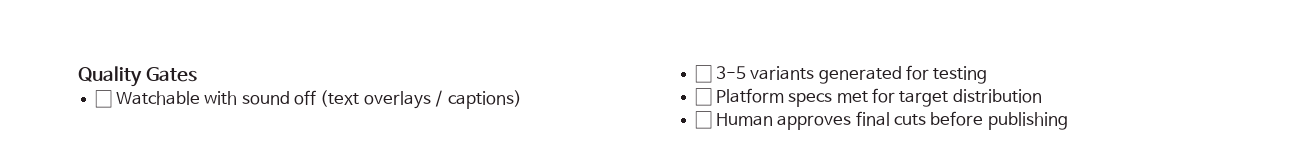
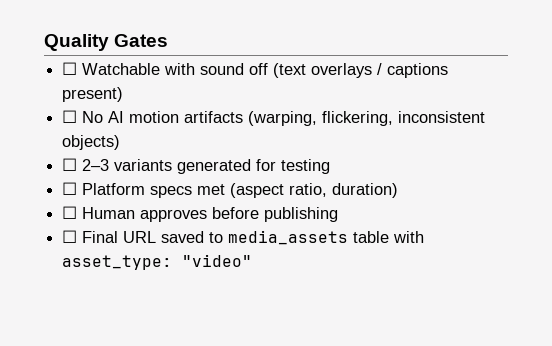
- ☐ Watchable with sound off (text overlays / captions)
- ☐ 3-5 variants generated for testing
+ ☐ Watchable with sound off (text overlays / captions present)
+ ☐ No AI motion artifacts (warping, flickering, inconsistent objects)
+ ☐ 2–3 variants generated for testing
- ☐ Platform specs met for target distribution
+ ☐ Platform specs met (aspect ratio, duration)
- ☐ Human approves final cuts before publishing
+ ☐ Human approves before publishing
+ ☐ Final URL saved to media_assets table with asset_type: "video"

